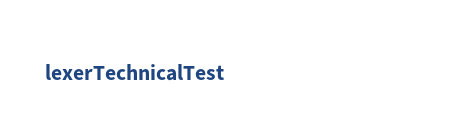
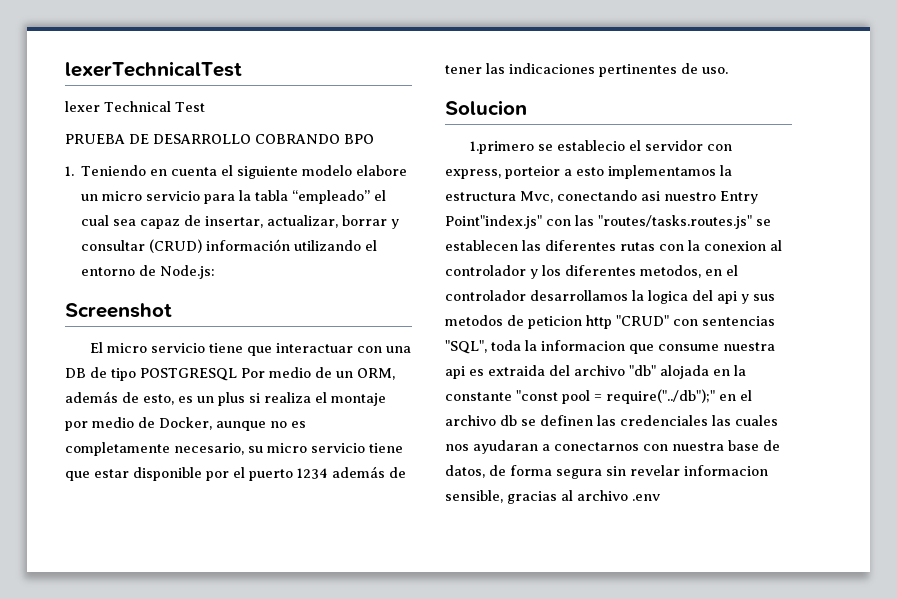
+ lexer Technical Test
+ PRUEBA DE DESARROLLO COBRANDO BPO
+ 1. Teniendo en cuenta el siguiente modelo elabore un micro servicio para la tabla “empleado” el cual sea capaz de insertar, actualizar, borrar y consultar (CRUD) información utilizando el entorno de Node.js:
+ Screenshot
+ El micro servicio tiene que interactuar con una DB de tipo POSTGRESQL Por medio de un ORM, además de esto, es un plus si realiza el montaje por medio de Docker, aunque no es completamente necesario, su micro servicio tiene que estar disponible por el puerto 1234 además de tener las indicaciones pertinentes de uso.
+ Solucion
+ 1.primero se establecio el servidor con express, porteior a esto implementamos la estructura Mvc, conectando asi nuestro Entry Point"index.js" con las "routes/tasks.routes.js" se establecen las diferentes rutas con la conexion al controlador y los diferentes metodos, en el controlador desarrollamos la logica del api y sus metodos de peticion http "CRUD" con sentencias "SQL", toda la informacion que consume nuestra api es extraida del archivo "db" alojada en la constante "const pool = require("../db");" en el archivo db se definen las credenciales las cuales nos ayudaran a conectarnos con nuestra base de datos, de forma segura sin revelar informacion sensible, gracias al archivo .env

